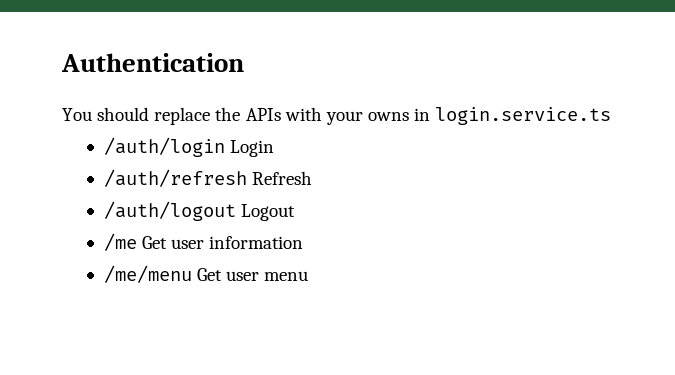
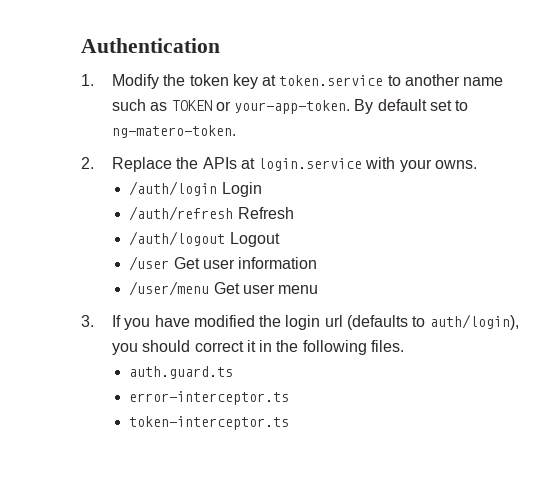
- You should replace the APIs with your owns in login.service.ts
+ 1. Modify the token key at token.service to another name such as TOKEN or your-app-token. By default set to ng-matero-token.
+ 2. Replace the APIs at login.service with your owns.
- /me Get user information
+ /user Get user information
- /me/menu Get user menu
+ /user/menu Get user menu
+ 3. If you have modified the login url (defaults to auth/login), you should correct it in the following files.
+ auth.guard.ts
+ error-interceptor.ts
+ token-interceptor.ts

